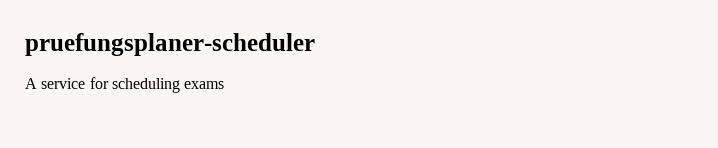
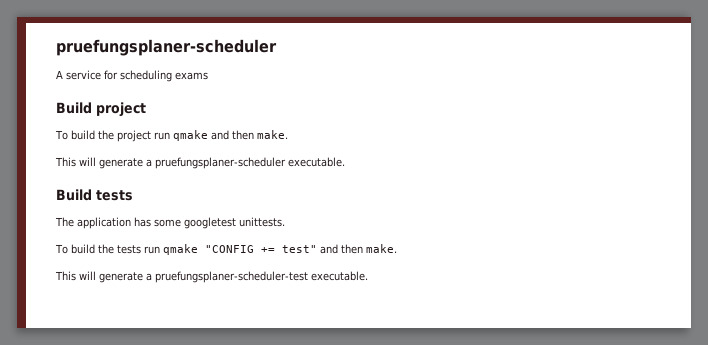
+ Build project
+ To build the project run qmake and then make.
+ This will generate a pruefungsplaner-scheduler executable.
+ Build tests
+ The application has some googletest unittests.
+ To build the tests run qmake "CONFIG += test" and then make.
+ This will generate a pruefungsplaner-scheduler-test executable.

